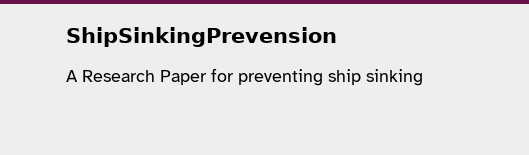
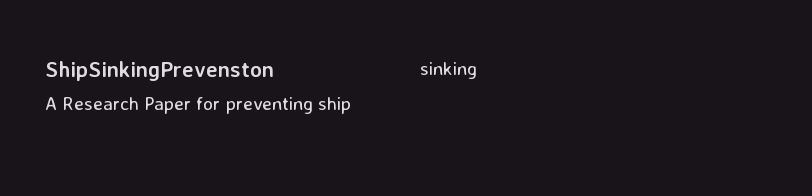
- ShipSinkingPrevension
+ ShipSinkingPrevenston

